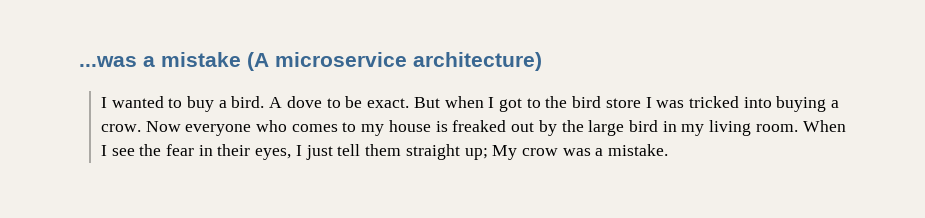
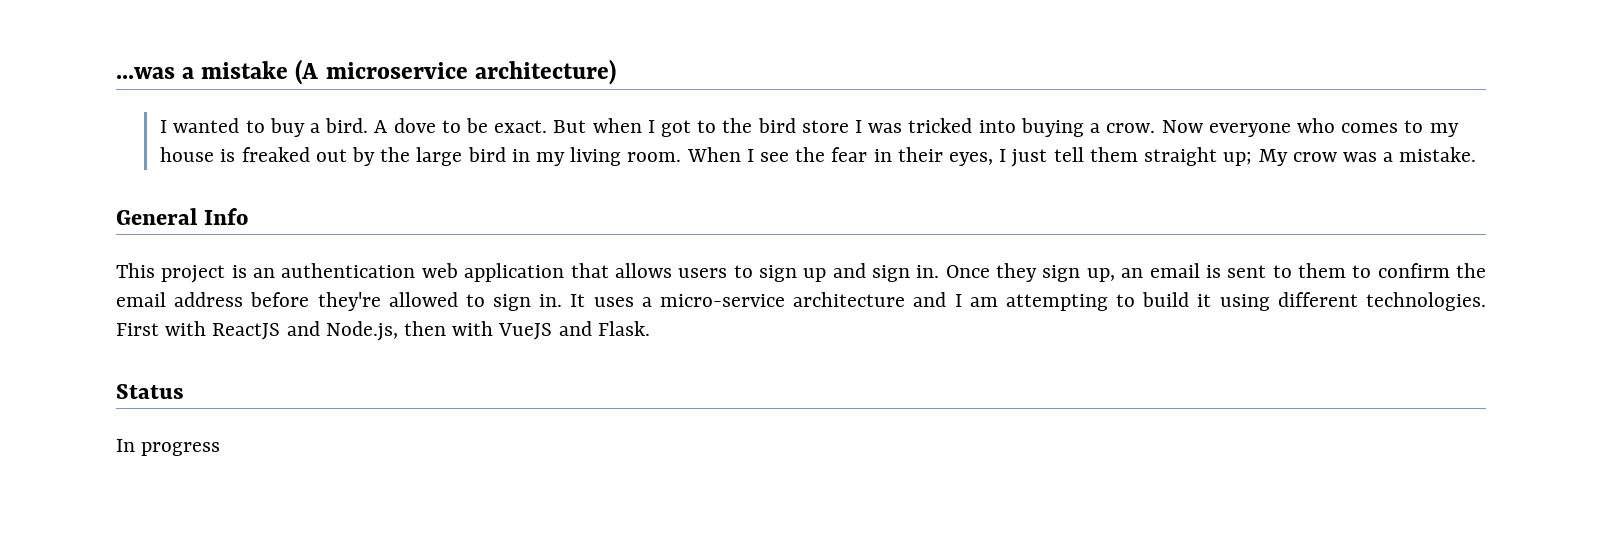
+ General Info
+ This project is an authentication web application that allows users to sign up and sign in. Once they sign up, an email is sent to them to confirm the email address before they're allowed to sign in. It uses a micro-service architecture and I am attempting to build it using different technologies. First with ReactJS and Node.js, then with VueJS and Flask.
+ Status
+ In progress

